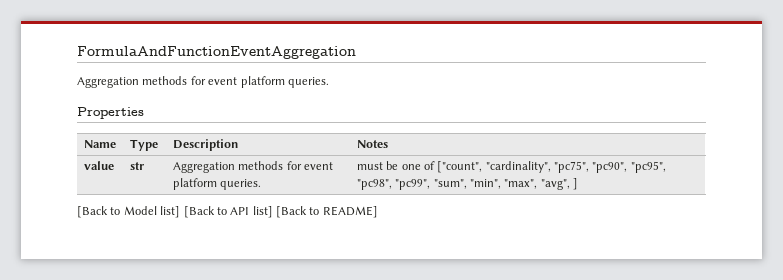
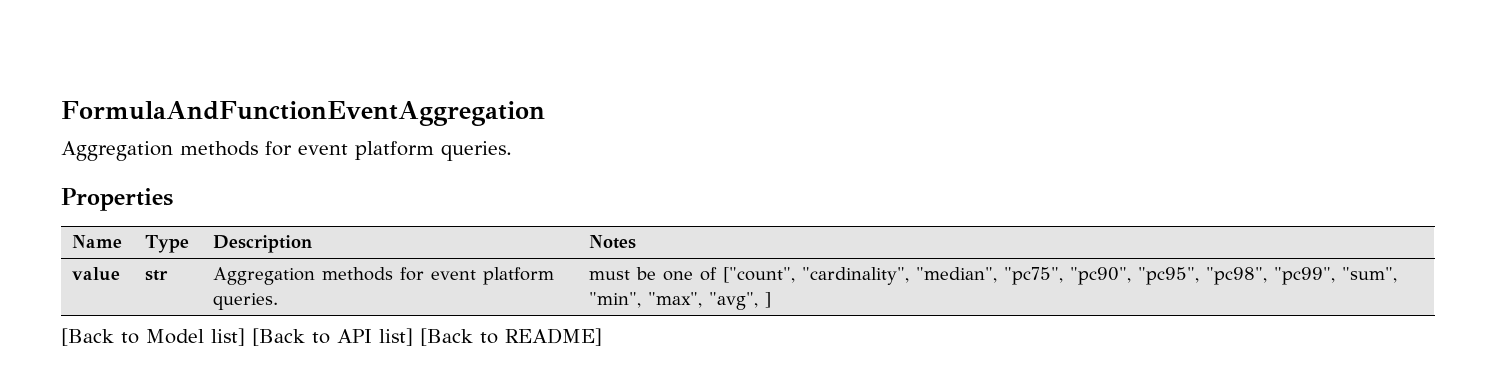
- value | str | Aggregation methods for event platform queries. | must be one of ["count", "cardinality", "pc75", "pc90", "pc95", "pc98", "pc99", "sum", "min", "max", "avg", ]
+ value | str | Aggregation methods for event platform queries. | must be one of ["count", "cardinality", "median", "pc75", "pc90", "pc95", "pc98", "pc99", "sum", "min", "max", "avg", ]

